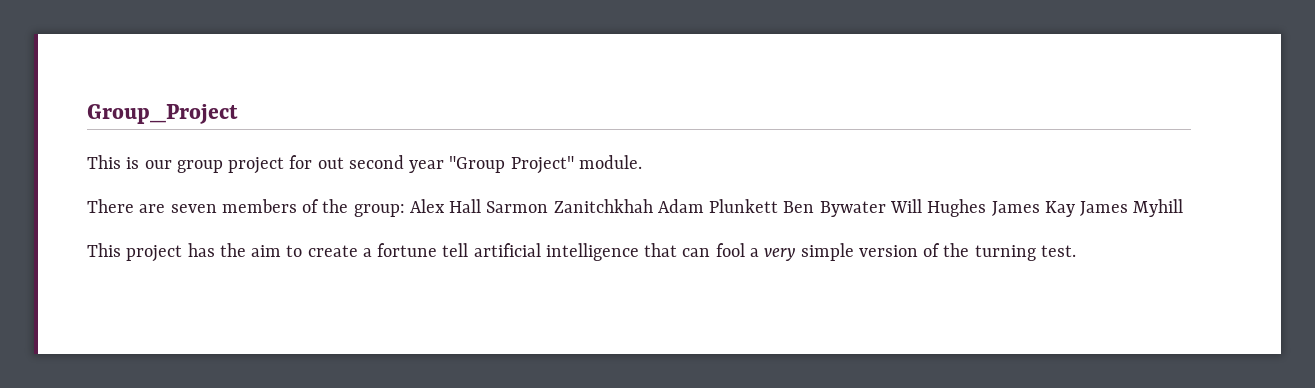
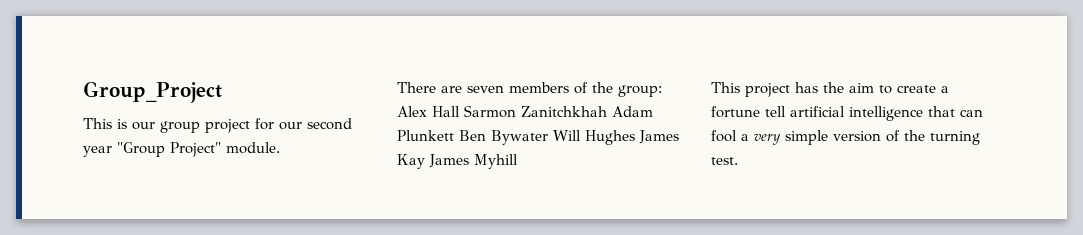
- This is our group project for out second year "Group Project" module.
+ This is our group project for our second year "Group Project" module.

